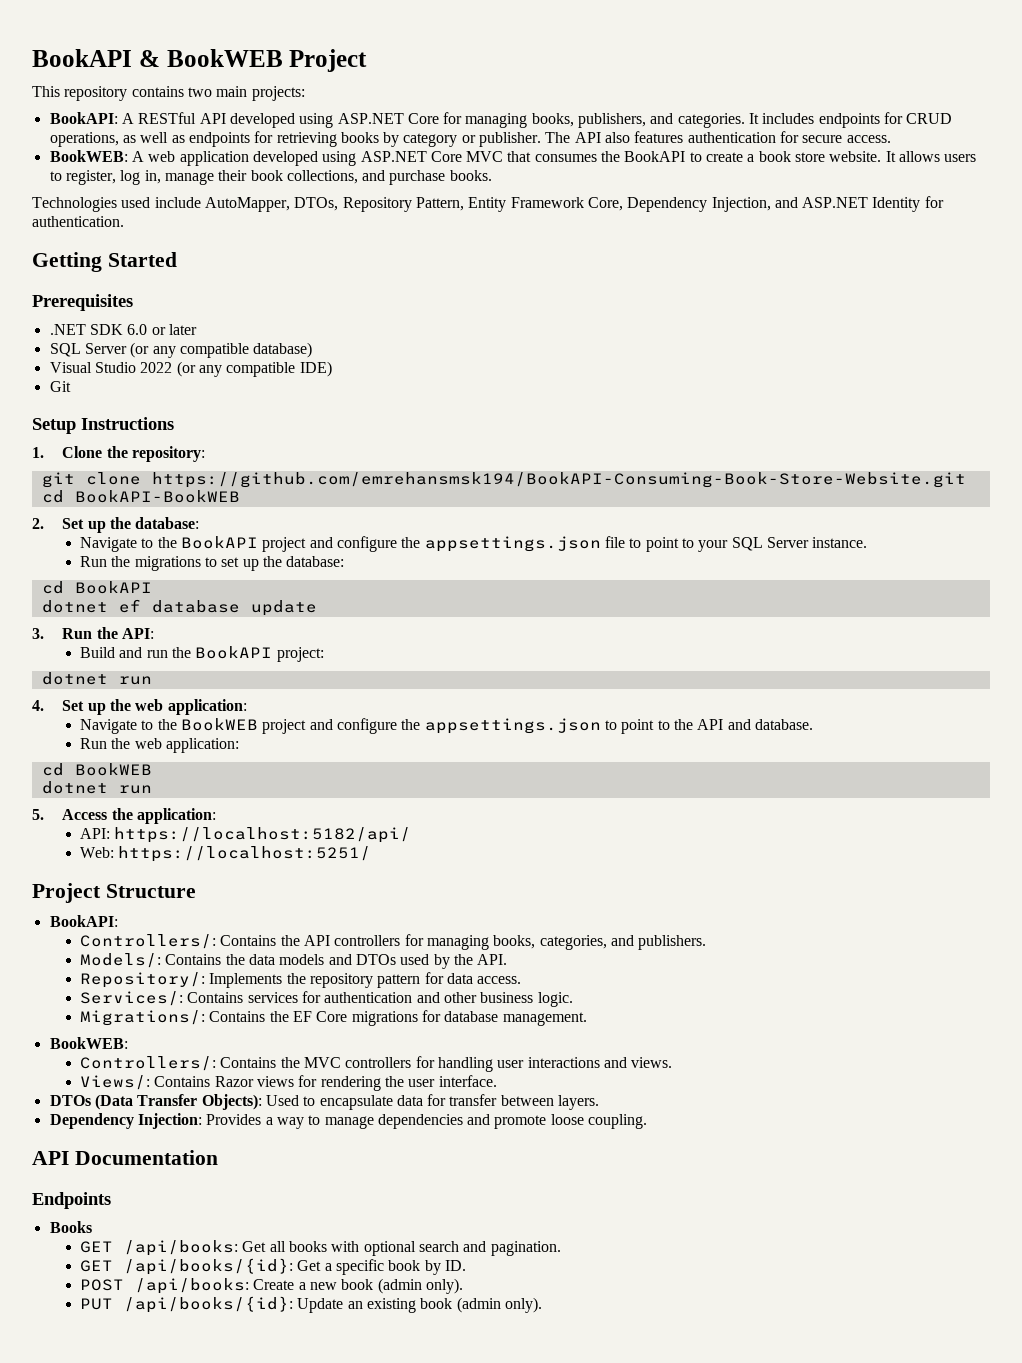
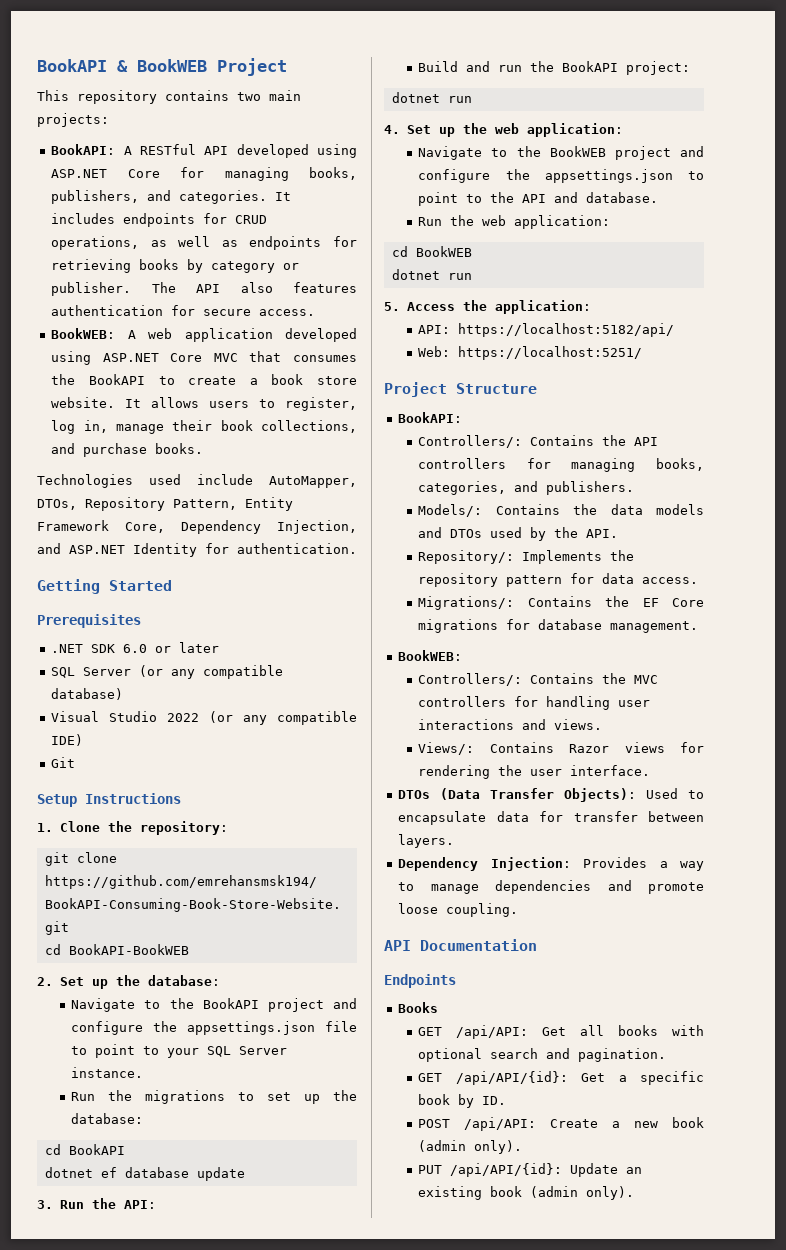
- Services/: Contains services for authentication and other business logic.
- GET /api/books: Get all books with optional search and pagination.
+ GET /api/API: Get all books with optional search and pagination.
- GET /api/books/{id}: Get a specific book by ID.
+ GET /api/API/{id}: Get a specific book by ID.
- POST /api/books: Create a new book (admin only).
+ POST /api/API: Create a new book (admin only).
- PUT /api/books/{id}: Update an existing book (admin only).
+ PUT /api/API/{id}: Update an existing book (admin only).

